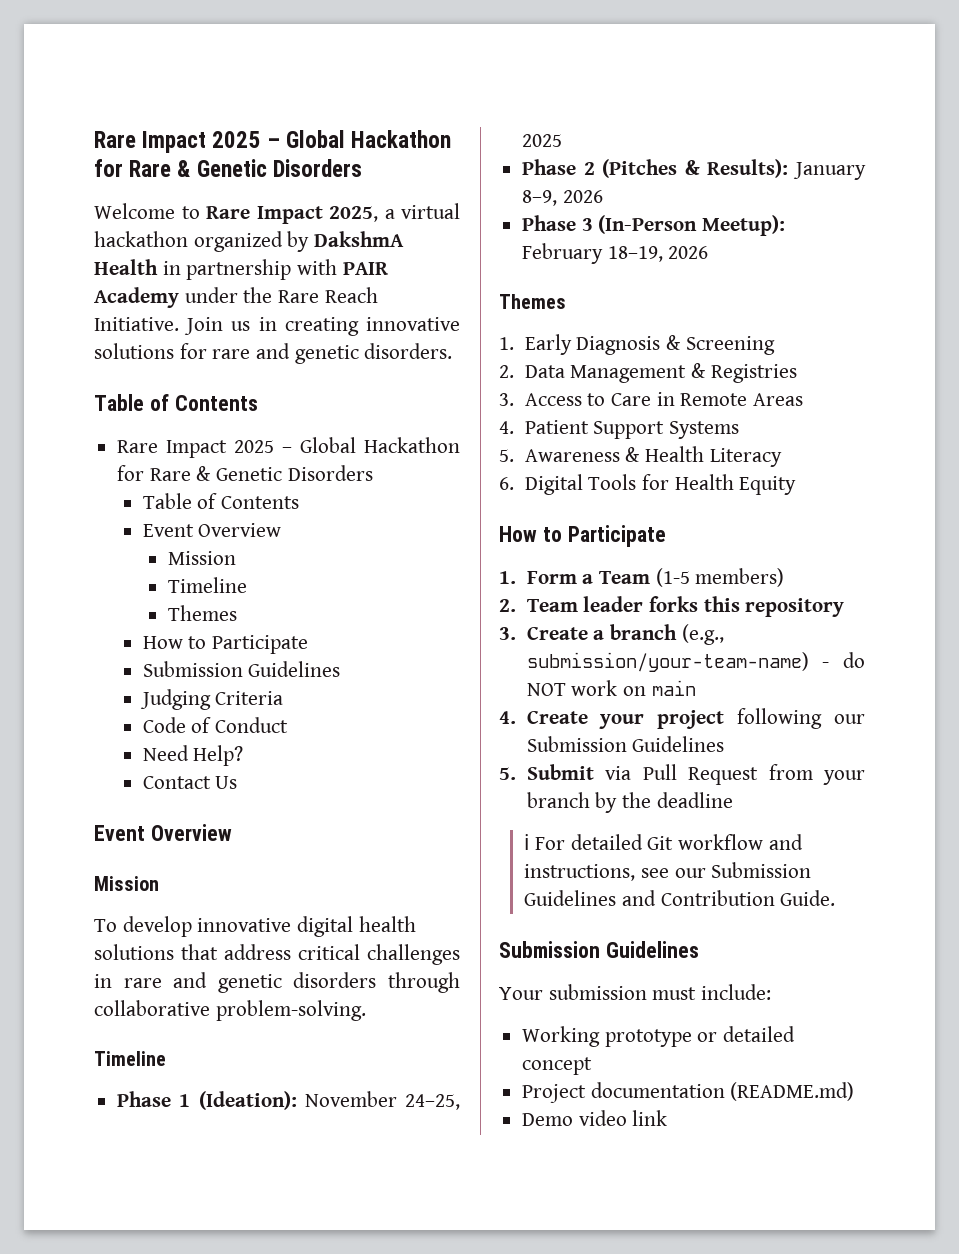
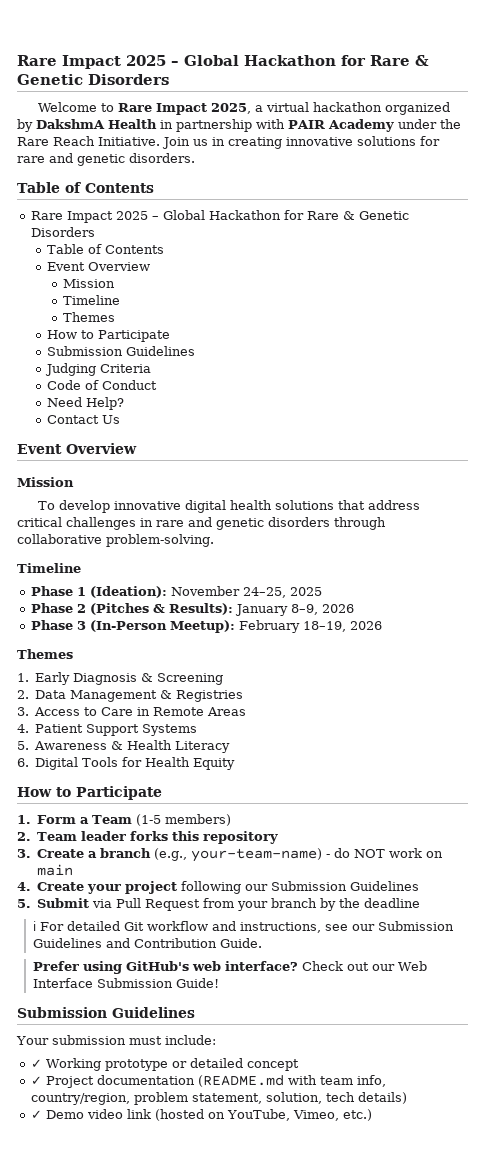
- 3. Create a branch (e.g., submission/your-team-name) - do NOT work on main
+ 3. Create a branch (e.g., your-team-name) - do NOT work on main
+ Prefer using GitHub's web interface? Check out our Web Interface Submission Guide!
- Working prototype or detailed concept
+ ✓ Working prototype or detailed concept
- Project documentation (README.md)
- Demo video link
+ ✓ Project documentation (README.md with team info, country/region, problem statement, solution, tech details)
+ ✓ Demo video link (hosted on YouTube, Vimeo, etc.)

